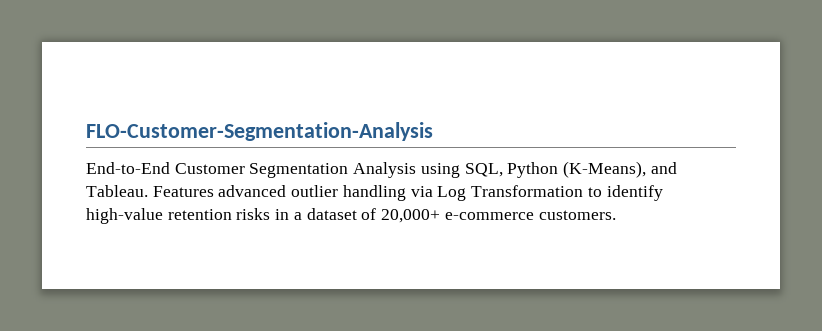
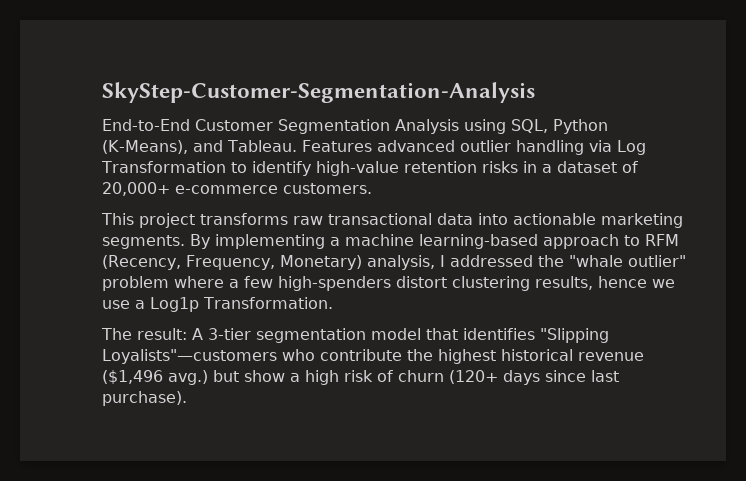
- FLO-Customer-Segmentation-Analysis
+ SkyStep-Customer-Segmentation-Analysis
+ This project transforms raw transactional data into actionable marketing segments. By implementing a machine learning-based approach to RFM (Recency, Frequency, Monetary) analysis, I addressed the "whale outlier" problem where a few high-spenders distort clustering results, hence we use a Log1p Transformation.
+ The result: A 3-tier segmentation model that identifies "Slipping Loyalists"—customers who contribute the highest historical revenue ($1,496 avg.) but show a high risk of churn (120+ days since last purchase).

